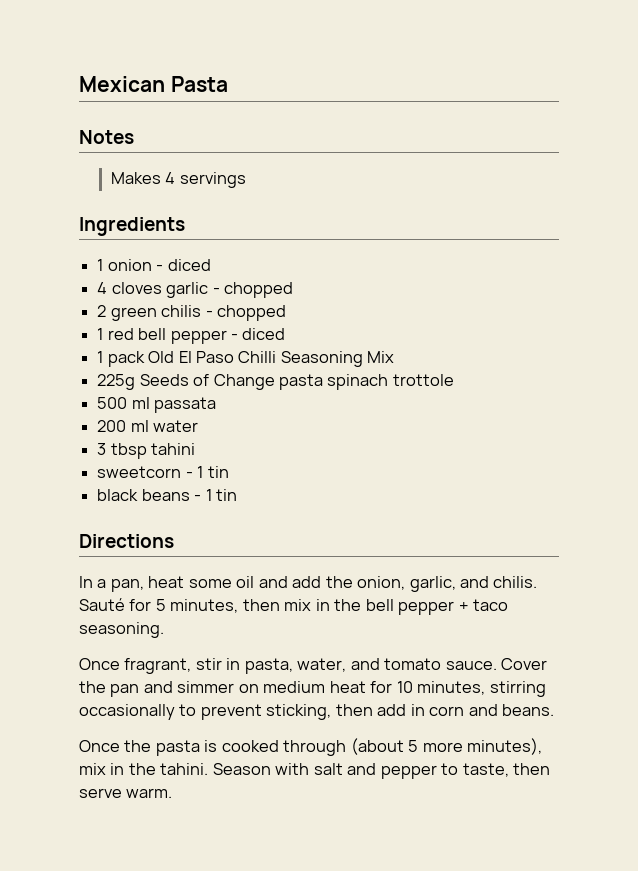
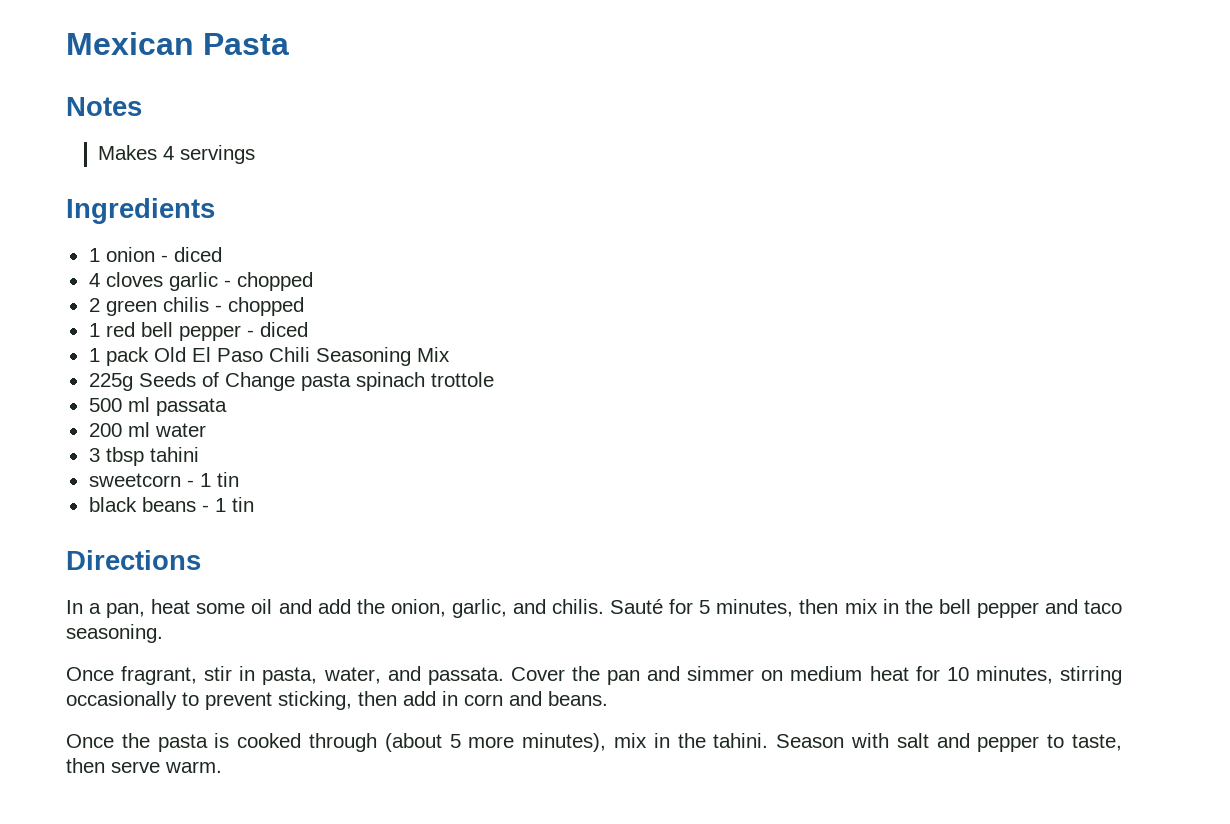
- 1 pack Old El Paso Chilli Seasoning Mix
+ 1 pack Old El Paso Chili Seasoning Mix
- Sauté for 5 minutes, then mix in the bell pepper + taco seasoning.
+ Sauté for 5 minutes, then mix in the bell pepper and taco seasoning.
- Once fragrant, stir in pasta, water, and tomato sauce.
+ Once fragrant, stir in pasta, water, and passata.

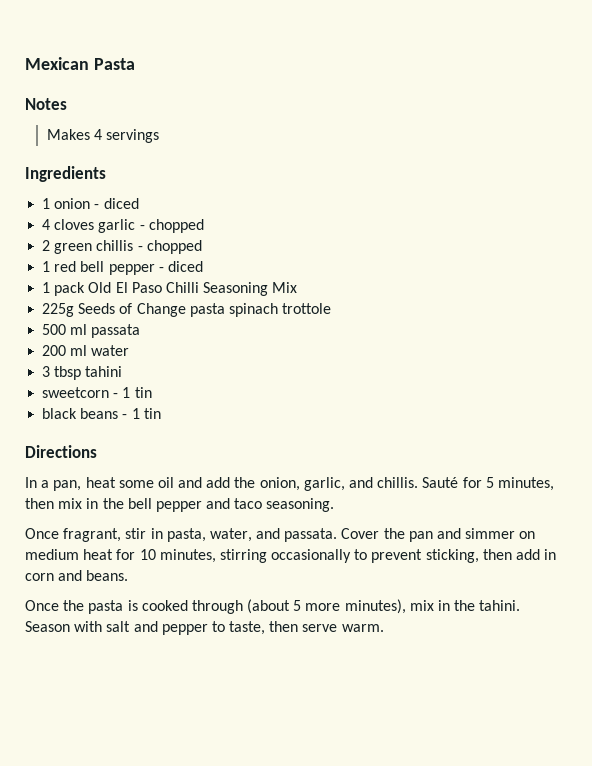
- 2 green chilis - chopped
+ 2 green chillis - chopped
- 1 pack Old El Paso Chili Seasoning Mix
+ 1 pack Old El Paso Chilli Seasoning Mix
- In a pan, heat some oil and add the onion, garlic, and chilis.
+ In a pan, heat some oil and add the onion, garlic, and chillis.

